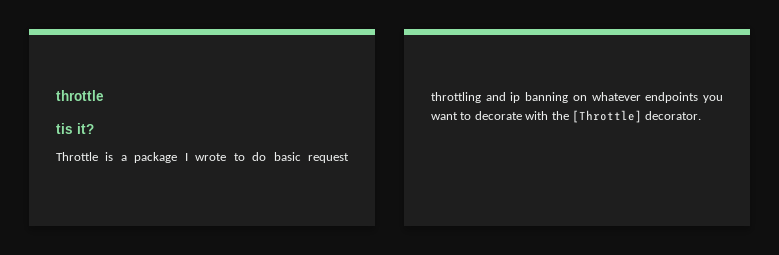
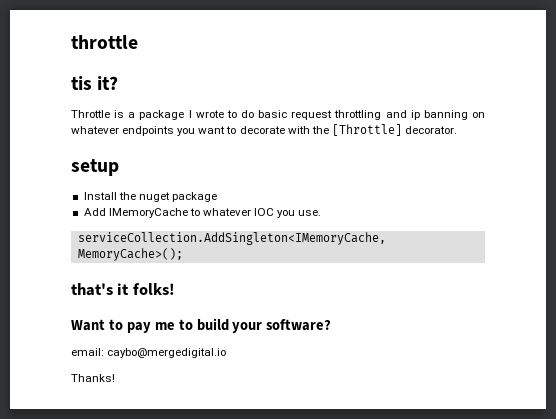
+ setup
+ Install the nuget package
+ Add IMemoryCache to whatever IOC you use.
+ serviceCollection.AddSingleton<IMemoryCache, MemoryCache>();
+ that's it folks!
+ Want to pay me to build your software?
+ email: caybo@mergedigital.io
+ Thanks!

